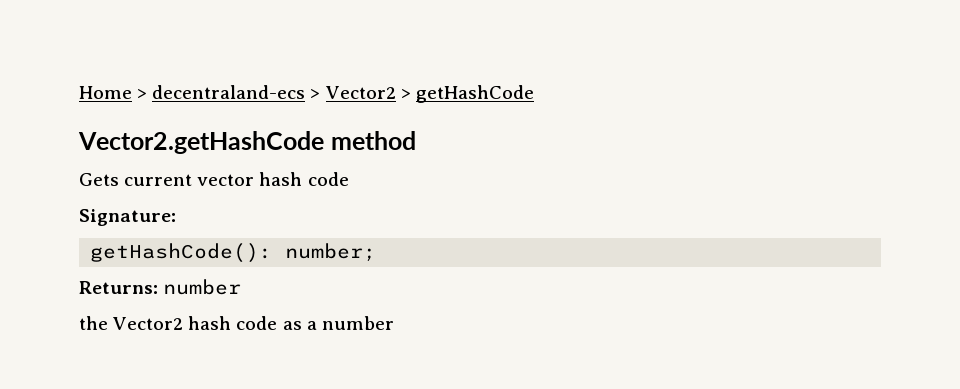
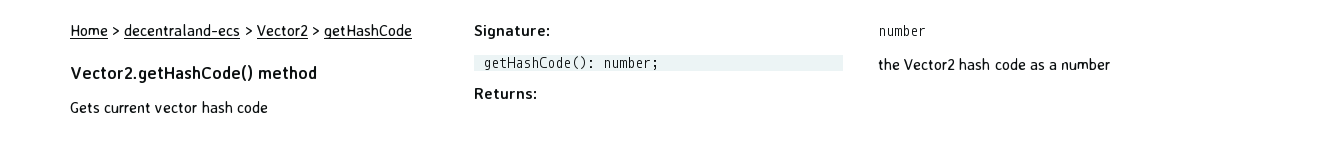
- Vector2.getHashCode method
+ Vector2.getHashCode() method
- Returns: number
+ Returns:
+ number

